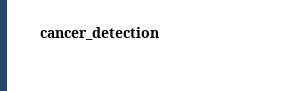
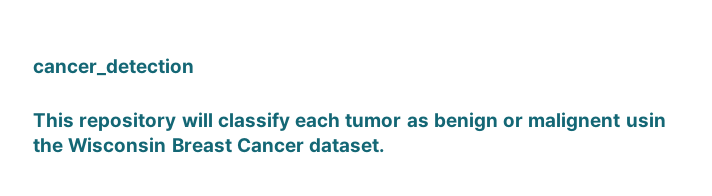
+ This repository will classify each tumor as benign or malignent usin the Wisconsin Breast Cancer dataset.

